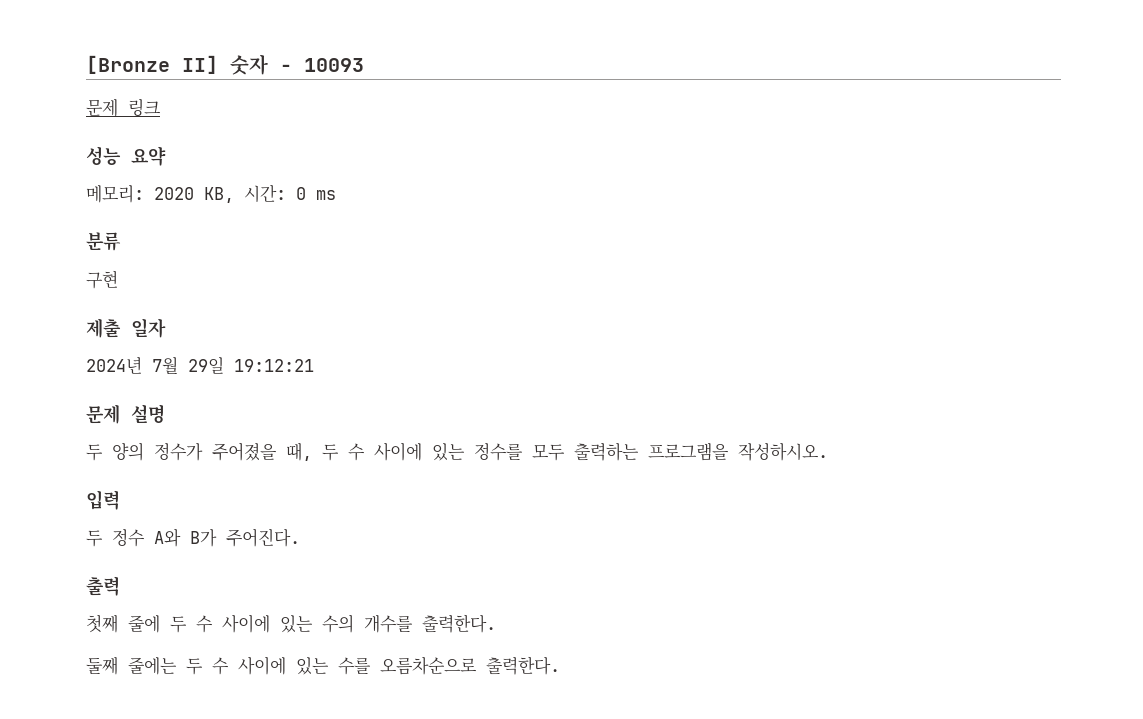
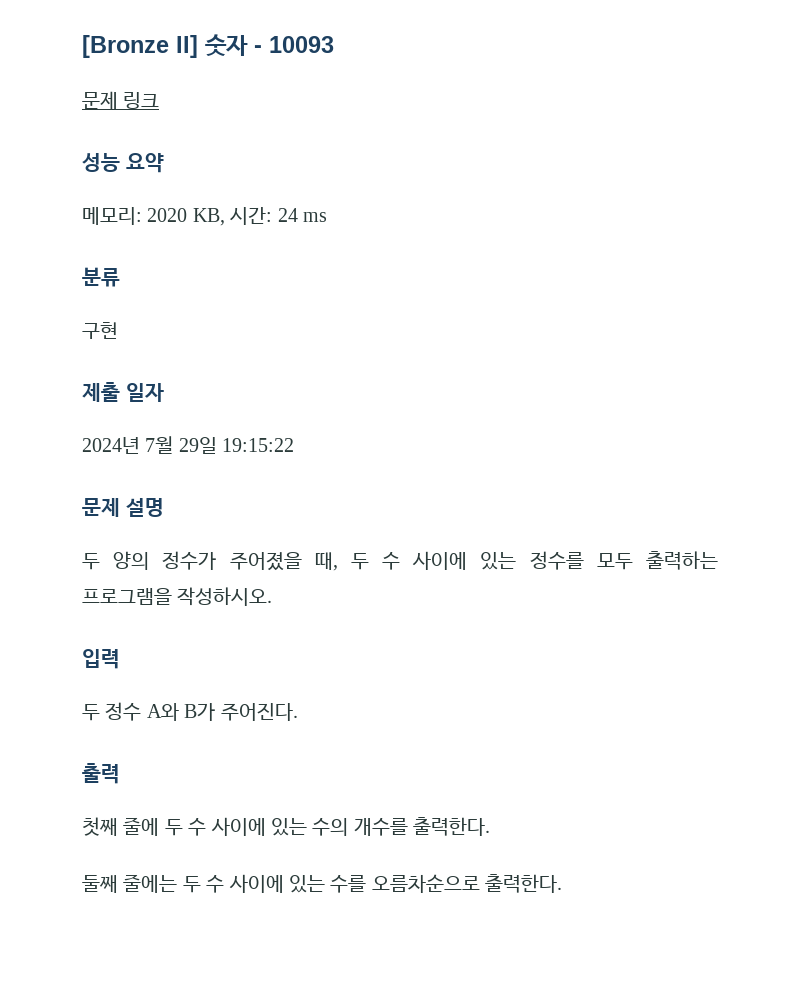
- 메모리: 2020 KB, 시간: 0 ms
+ 메모리: 2020 KB, 시간: 24 ms
- 2024년 7월 29일 19:12:21
+ 2024년 7월 29일 19:15:22

